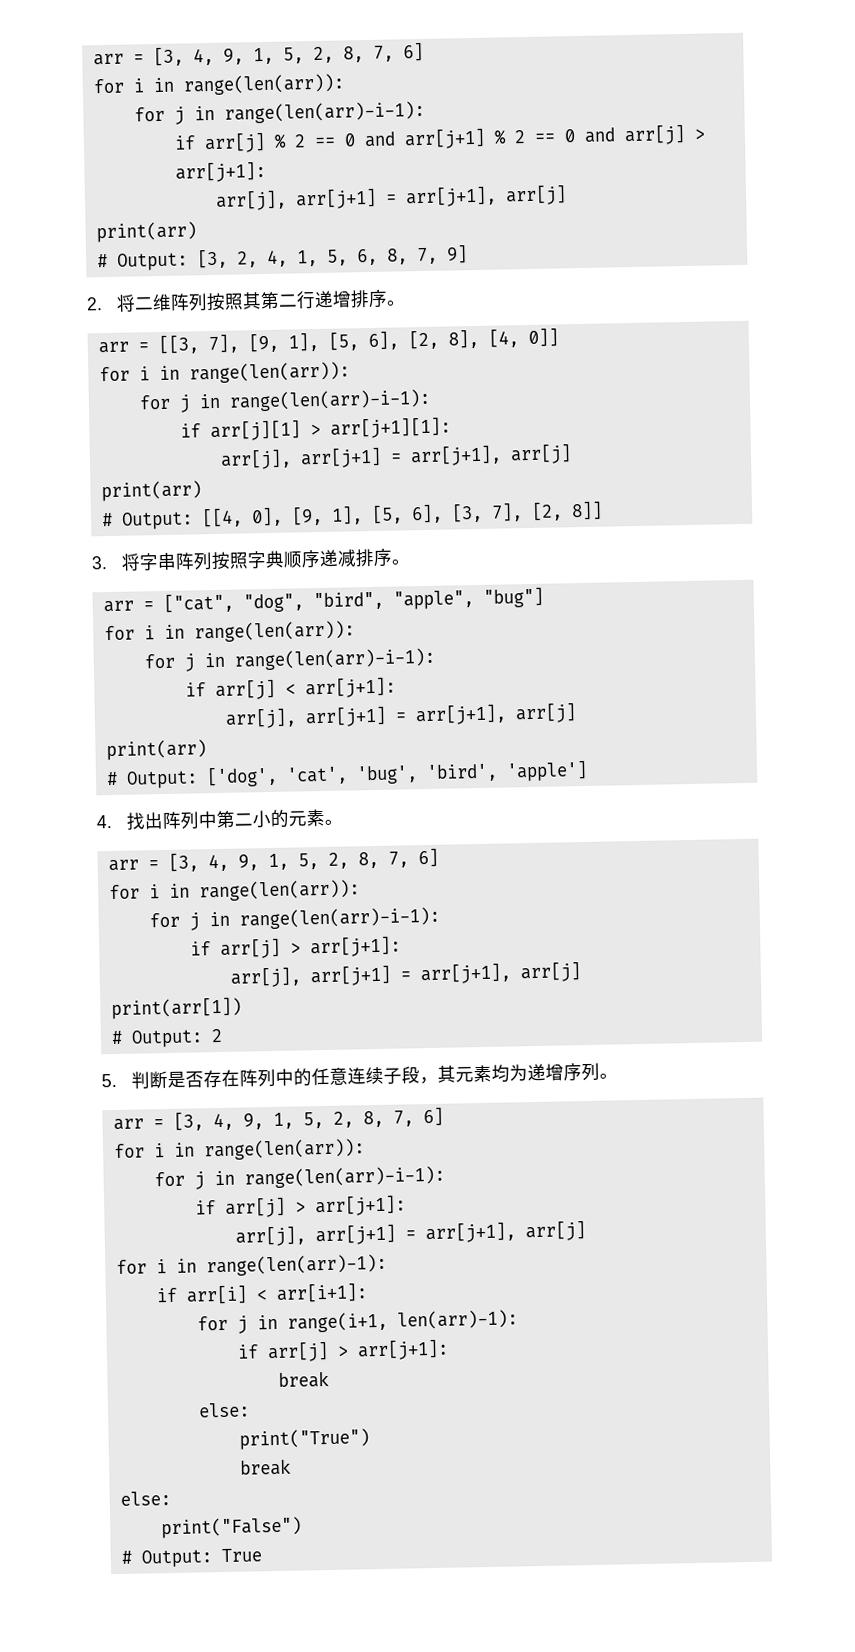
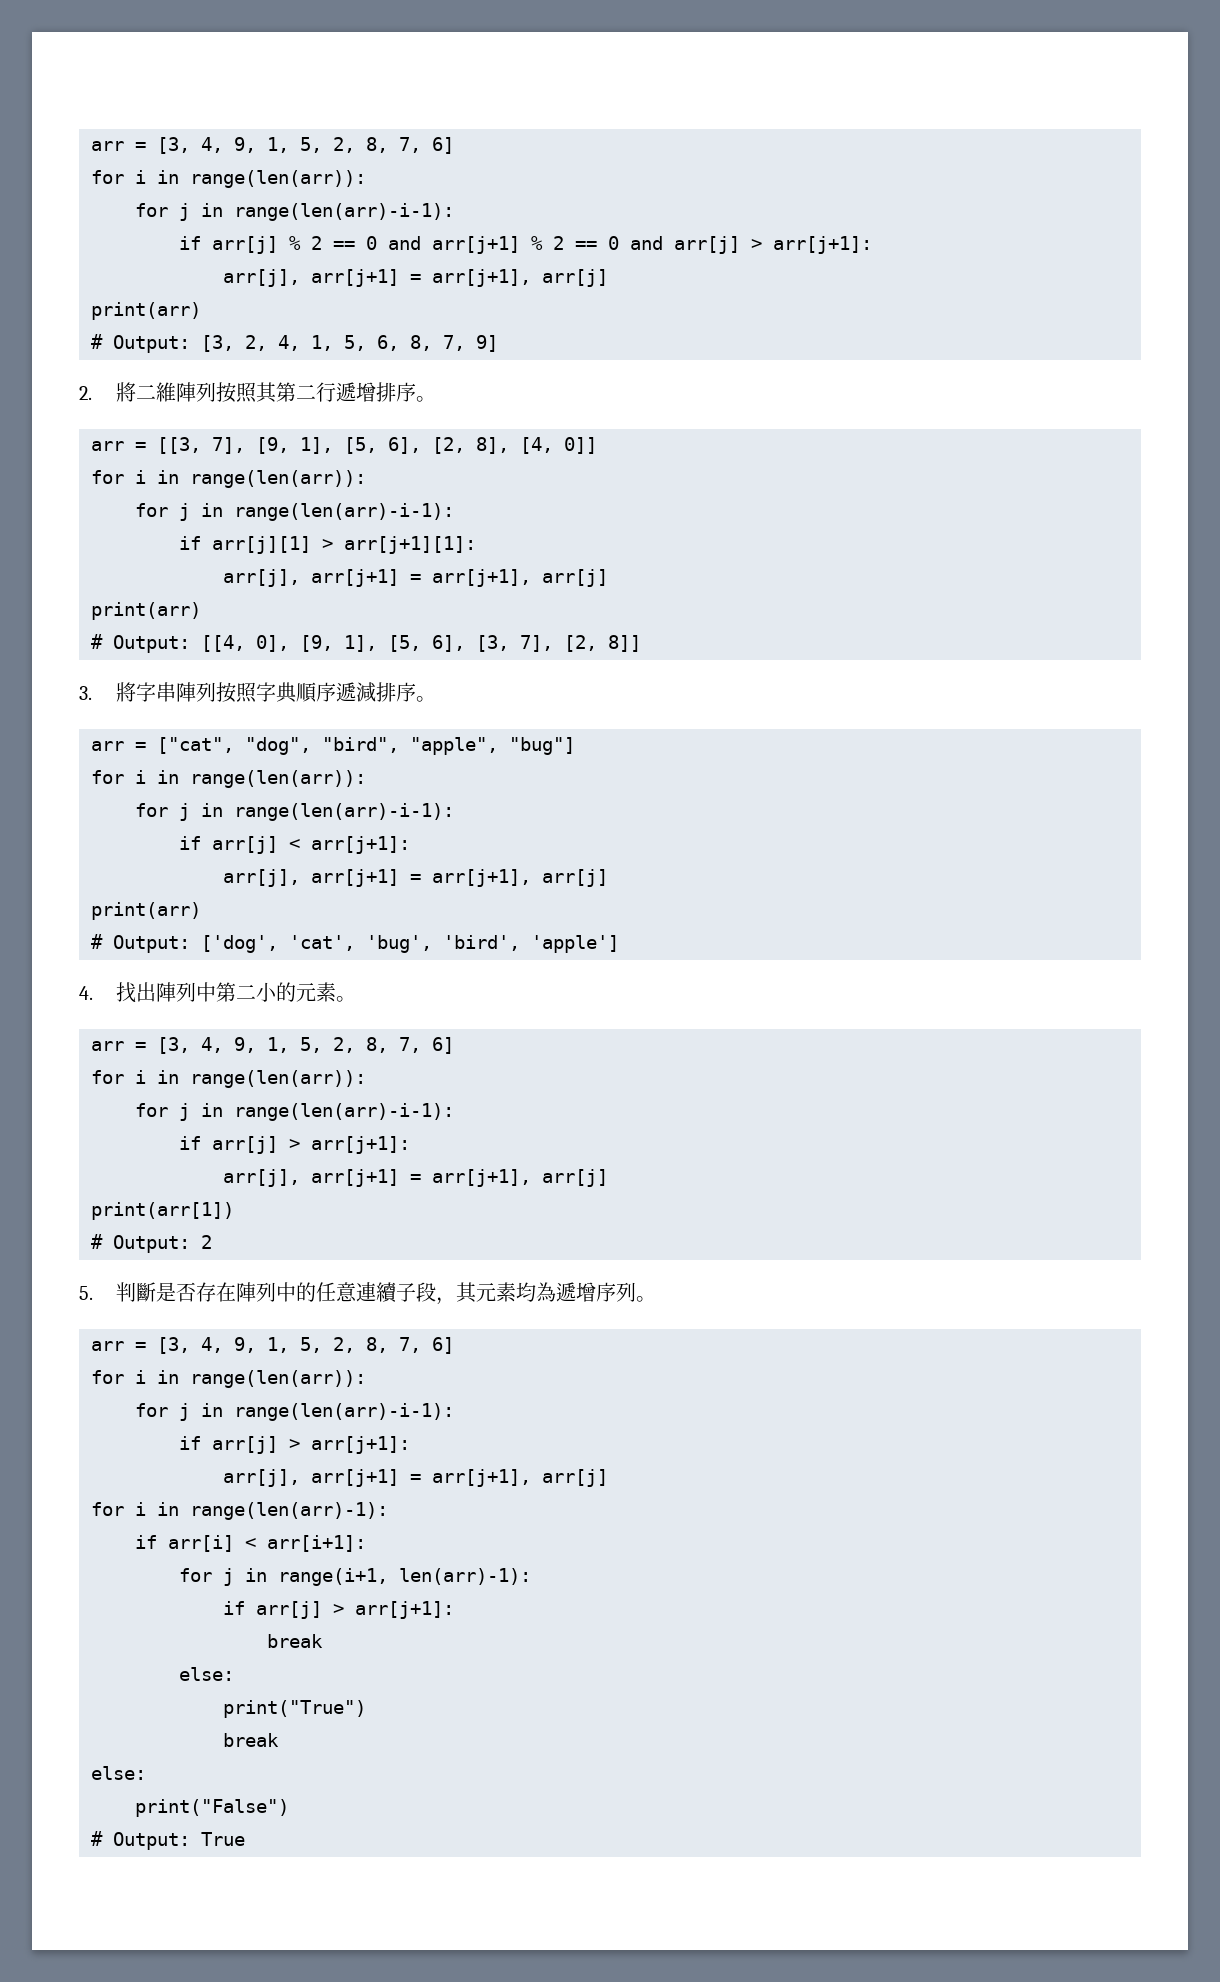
- 2.将二维阵列按照其第二行递增排序。
+ 2.將二維陣列按照其第二行遞增排序。
- 3.将字串阵列按照字典顺序递减排序。
+ 3.將字串陣列按照字典順序遞減排序。
- 4.找出阵列中第二小的元素。
+ 4.找出陣列中第二小的元素。
- 5.判断是否存在阵列中的任意连续子段，其元素均为递增序列。
+ 5.判斷是否存在陣列中的任意連續子段，其元素均為遞增序列。

